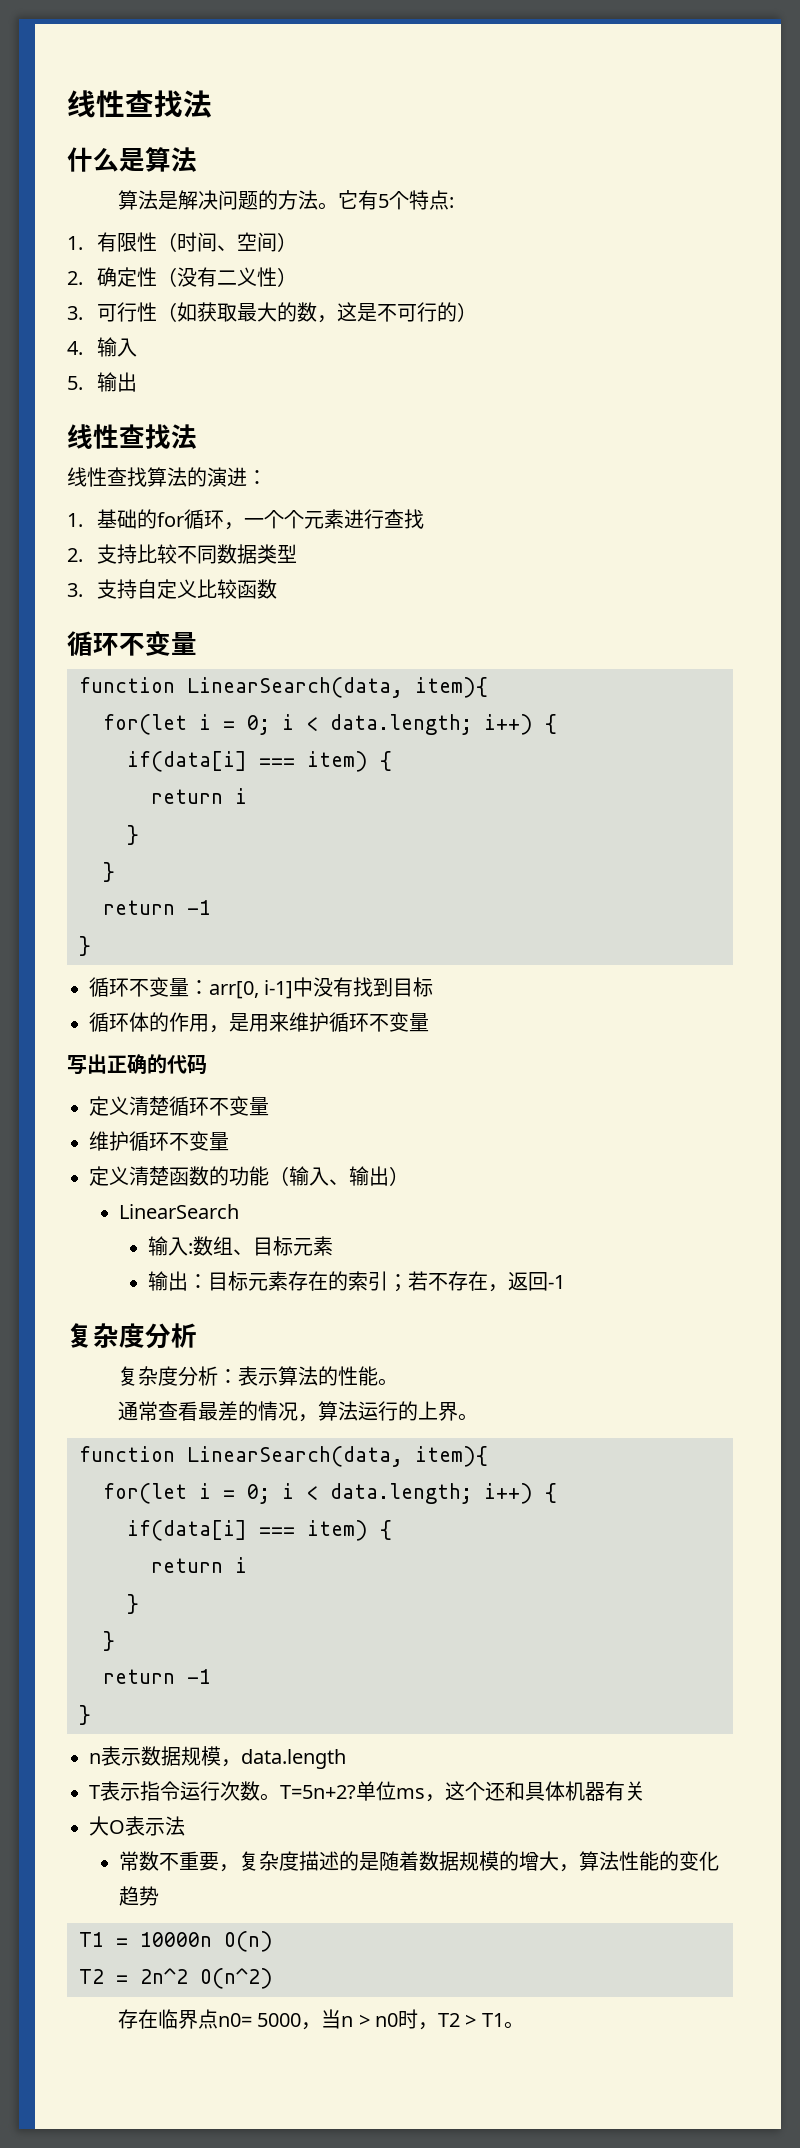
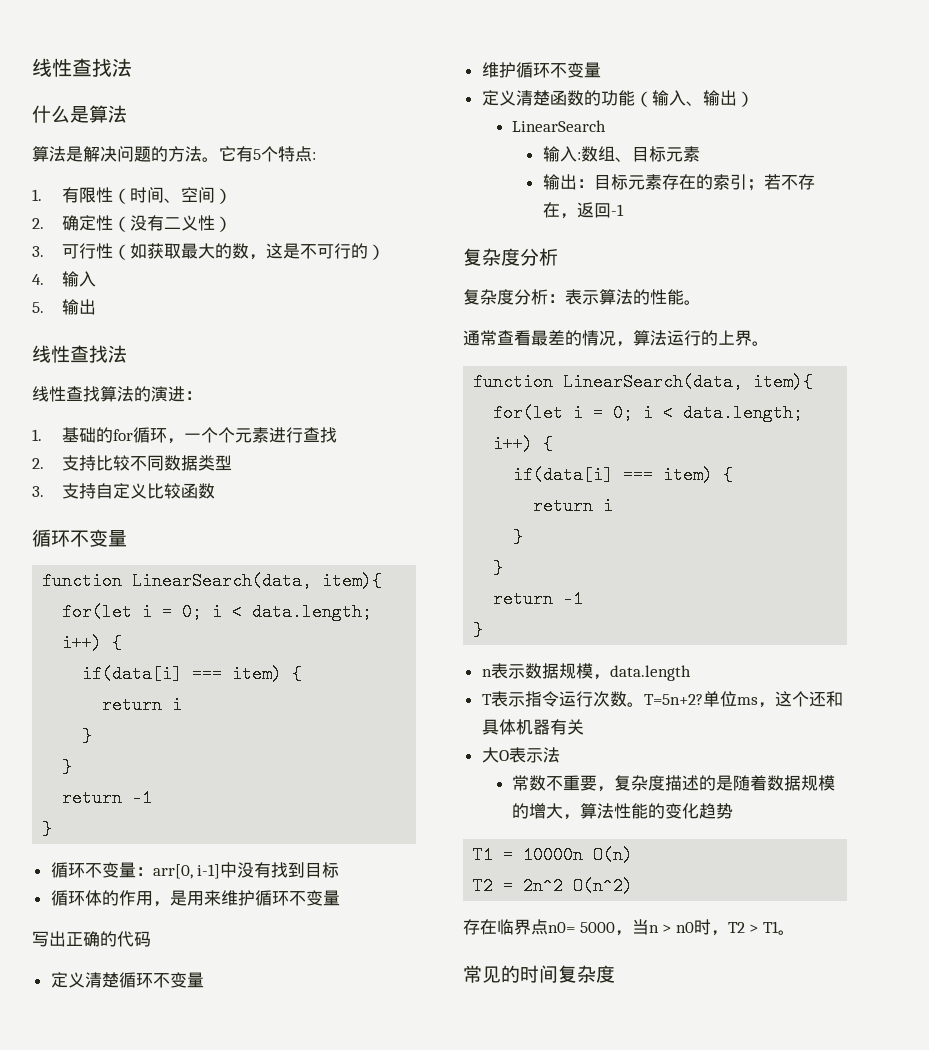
+ 常见的时间复杂度

